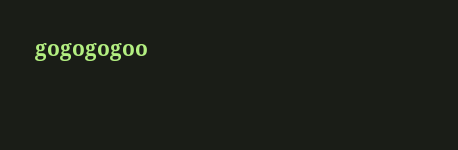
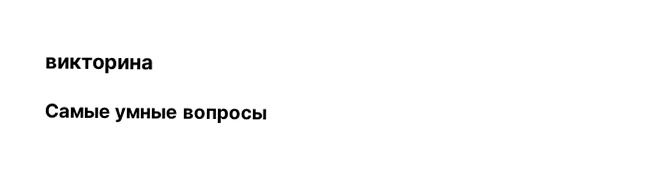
- gogogogoo
+ викторина
+ Самые умные вопросы

